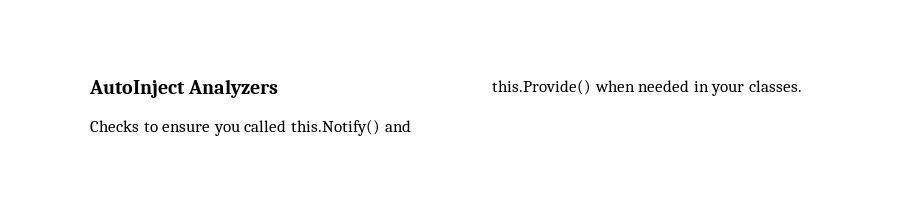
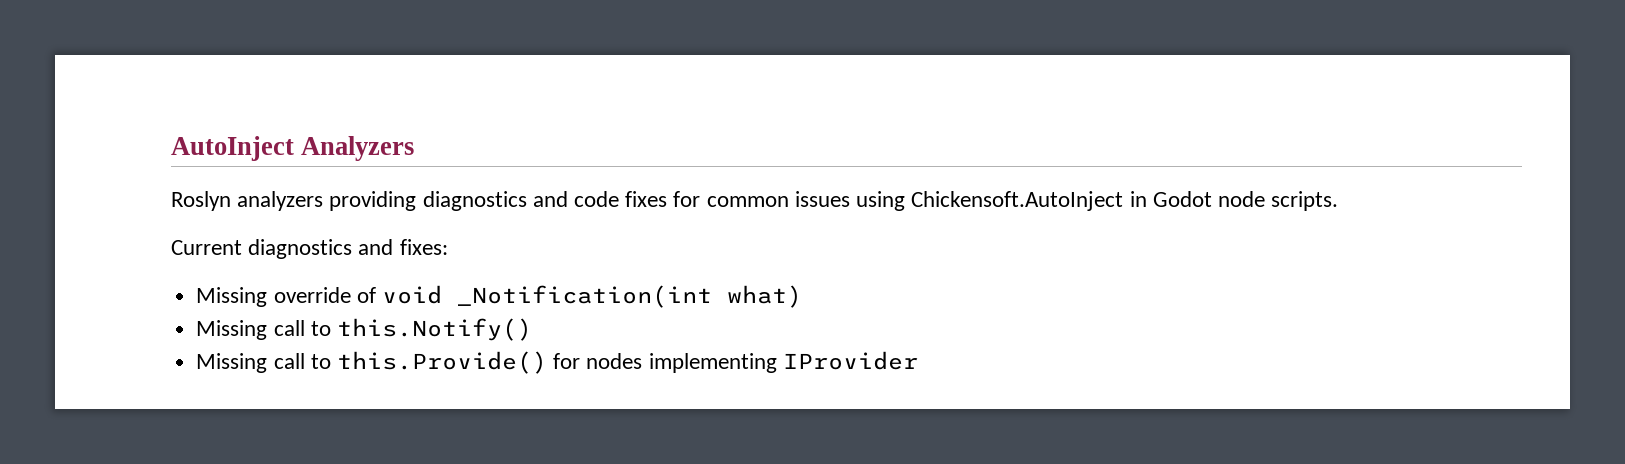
- Checks to ensure you called this.Notify() and this.Provide() when needed in your classes.
+ Roslyn analyzers providing diagnostics and code fixes for common issues using Chickensoft.AutoInject in Godot node scripts.
+ Current diagnostics and fixes:
+ Missing override of void _Notification(int what)
+ Missing call to this.Notify()
+ Missing call to this.Provide() for nodes implementing IProvider

